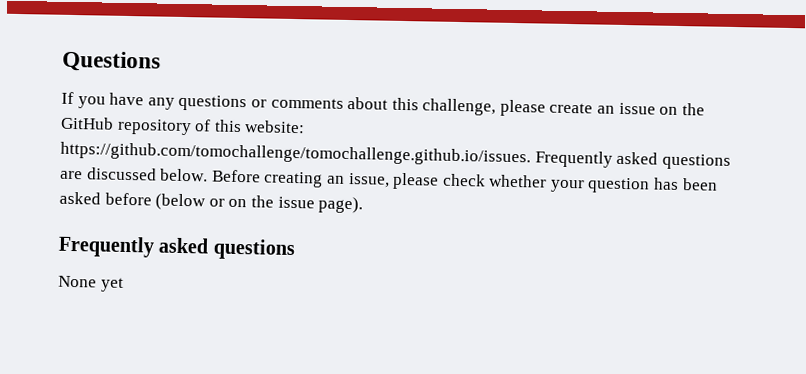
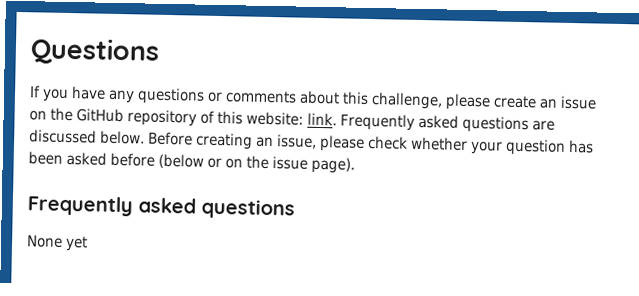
- If you have any questions or comments about this challenge, please create an issue on the GitHub repository of this website: https://github.com/tomochallenge/tomochallenge.github.io/issues. Frequently asked questions are discussed below.
+ If you have any questions or comments about this challenge, please create an issue on the GitHub repository of this website: link. Frequently asked questions are discussed below.

